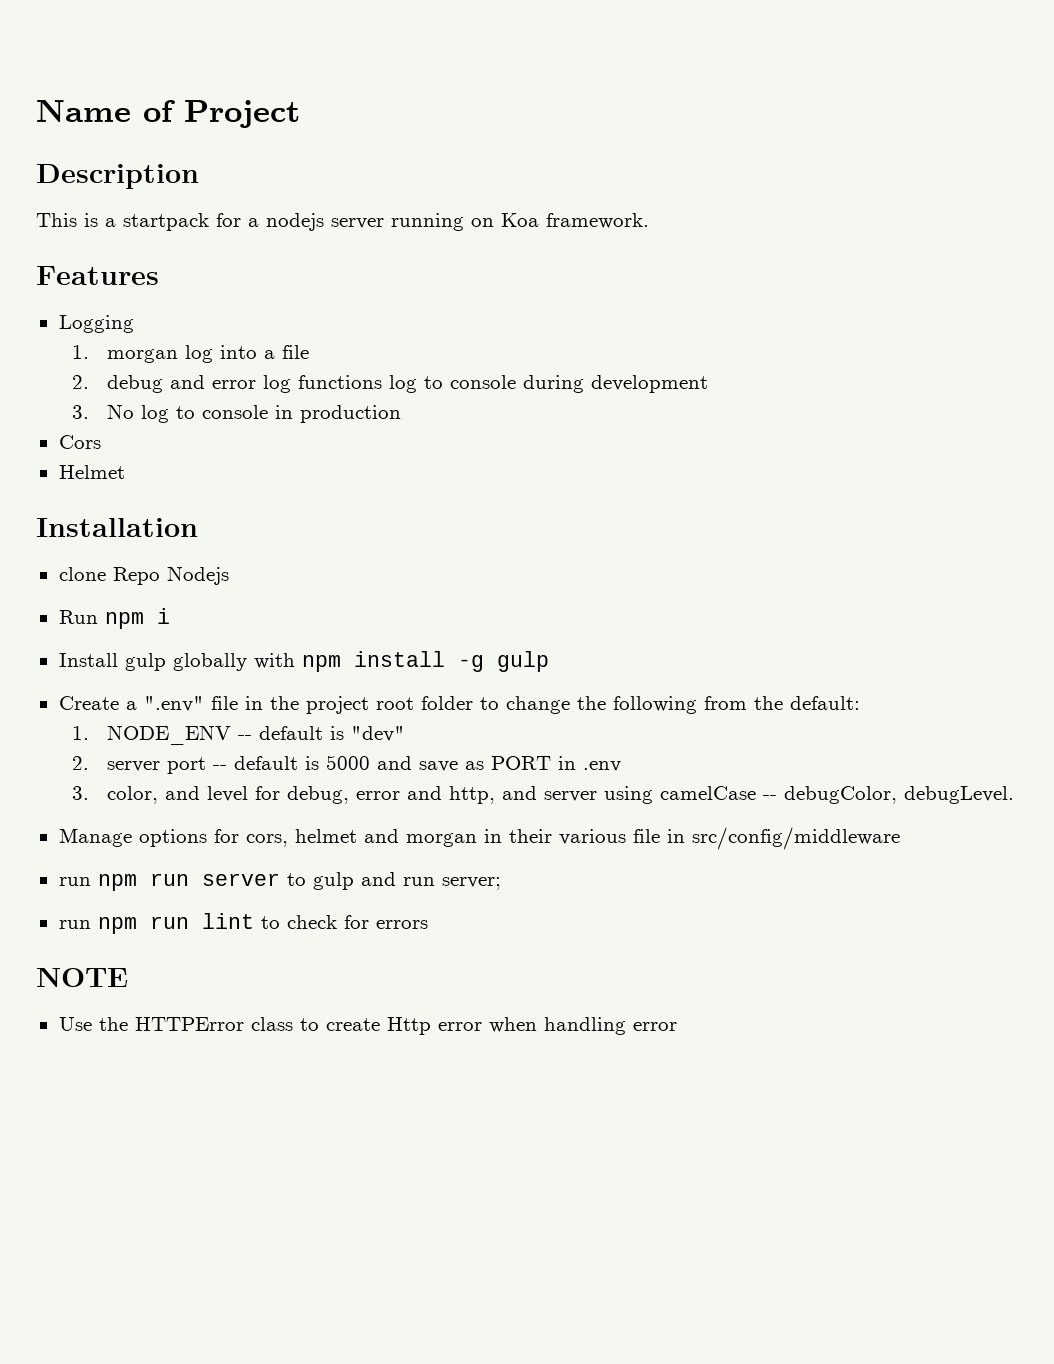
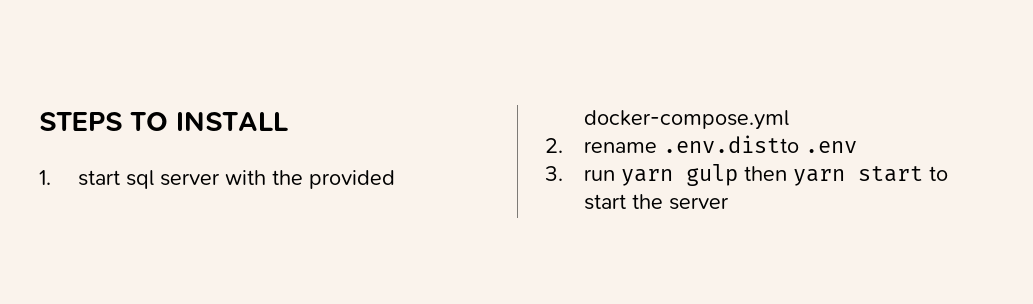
- Name of Project
- Description
- This is a startpack for a nodejs server running on Koa framework.
- Features
- Logging
- 1. morgan log into a file
- 2. debug and error log functions log to console during development
- 3. No log to console in production
- Cors
- Helmet
- Installation
- clone Repo Nodejs
- Run npm i
- Install gulp globally with npm install -g gulp
- Create a ".env" file in the project root folder to change the following from the default:
- 1. NODE_ENV -- default is "dev"
- 2. server port -- default is 5000 and save as PORT in .env
- 3. color, and level for debug, error and http, and server using camelCase -- debugColor, debugLevel.
- Manage options for cors, helmet and morgan in their various file in src/config/middleware
- run npm run server to gulp and run server;
- run npm run lint to check for errors
- NOTE
- Use the HTTPError class to create Http error when handling error
+ STEPS TO INSTALL
+ 1. start sql server with the provided docker-compose.yml
+ 2. rename .env.distto .env
+ 3. run yarn gulp then yarn start to start the server

